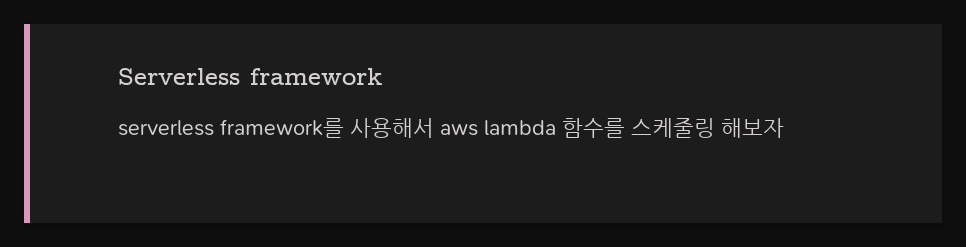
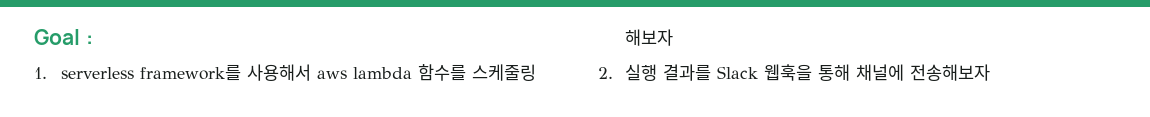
- Serverless framework
- serverless framework를 사용해서 aws lambda 함수를 스케줄링 해보자
+ Goal :
+ 1. serverless framework를 사용해서 aws lambda 함수를 스케줄링 해보자
+ 2. 실행 결과를 Slack 웹훅을 통해 채널에 전송해보자

